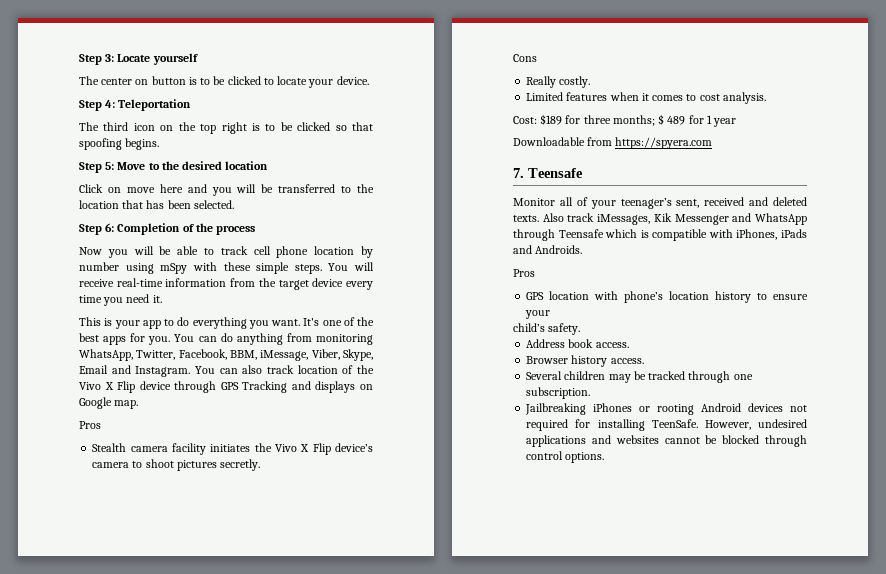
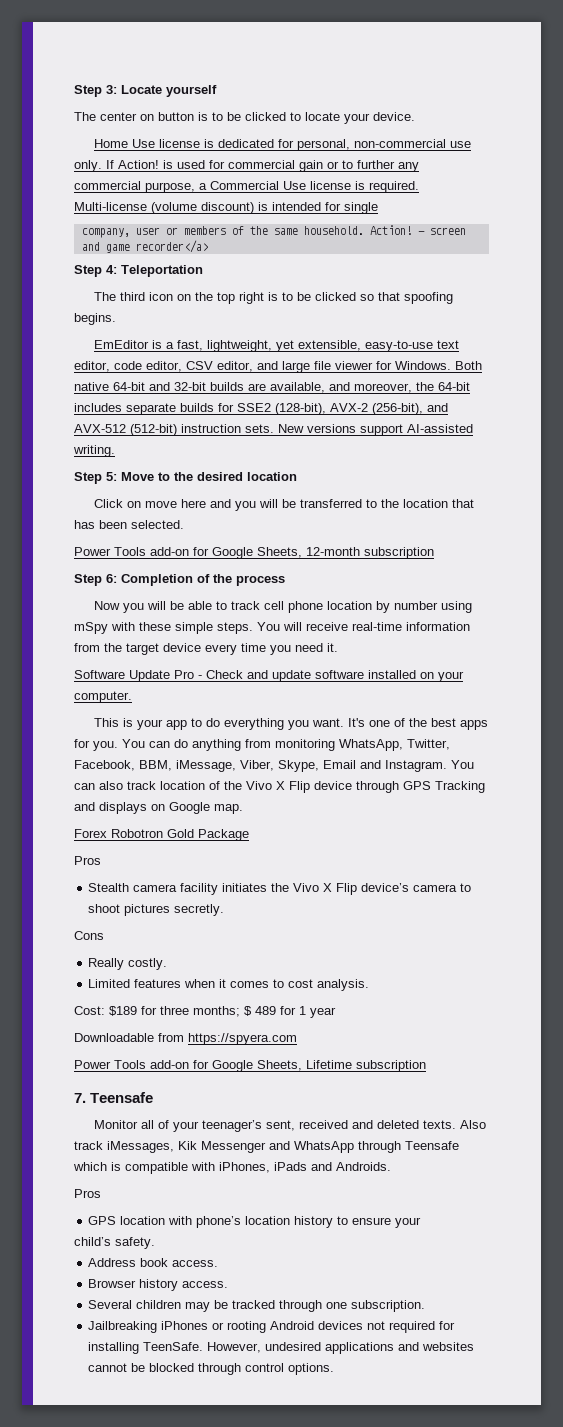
+ Home Use license is dedicated for personal, non-commercial use only. If Action! is used for commercial gain or to further any commercial purpose, a Commercial Use license is required. Multi-license (volume discount) is intended for single
+ company, user or members of the same household. Action! - screen and game recorder</a>
+ EmEditor is a fast, lightweight, yet extensible, easy-to-use text editor, code editor, CSV editor, and large file viewer for Windows. Both native 64-bit and 32-bit builds are available, and moreover, the 64-bit includes separate builds for SSE2 (128-bit), AVX-2 (256-bit), and AVX-512 (512-bit) instruction sets. New versions support AI-assisted writing.
+ Power Tools add-on for Google Sheets, 12-month subscription
+ Software Update Pro - Check and update software installed on your computer.
+ Forex Robotron Gold Package
+ Power Tools add-on for Google Sheets, Lifetime subscription

